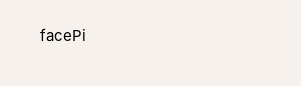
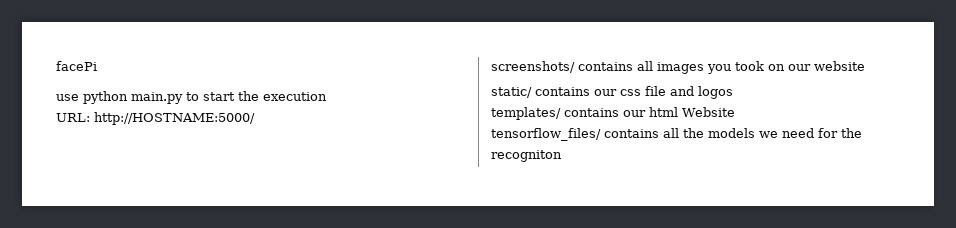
+ use python main.py to start the execution
+ URL: http://HOSTNAME:5000/
+ screenshots/ contains all images you took on our website
+ static/ contains our css file and logos
+ templates/ contains our html Website
+ tensorflow_files/ contains all the models we need for the recogniton

